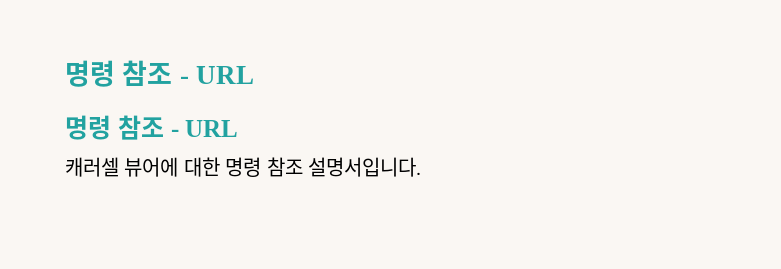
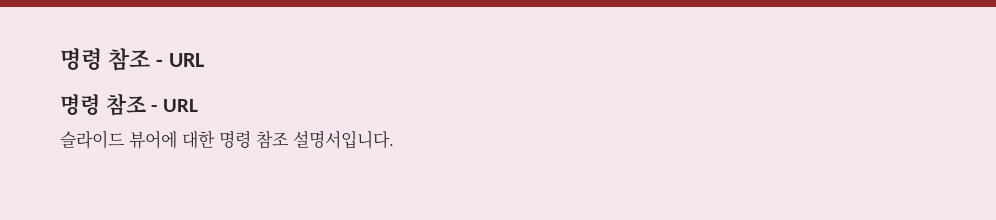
- 캐러셀 뷰어에 대한 명령 참조 설명서입니다.
+ 슬라이드 뷰어에 대한 명령 참조 설명서입니다.

